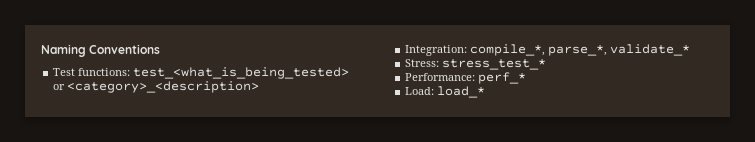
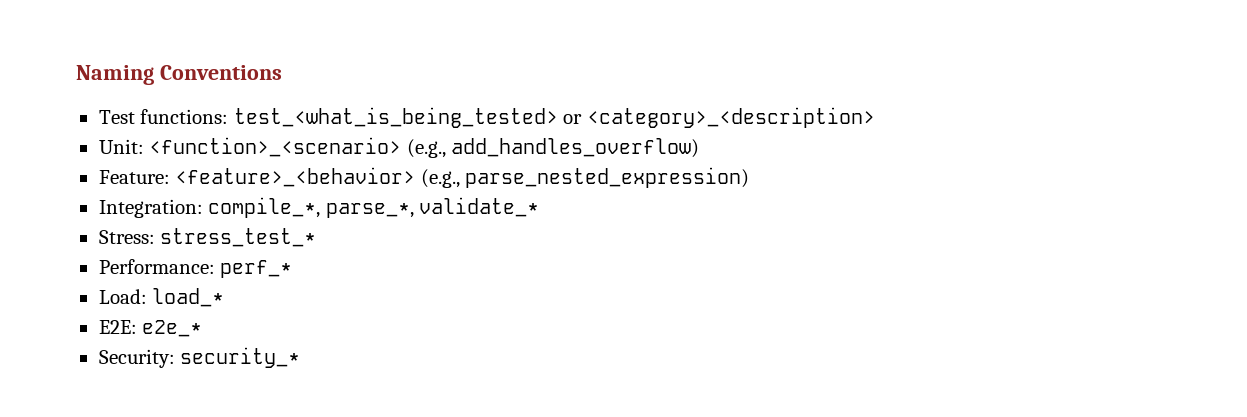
+ Unit: <function>_<scenario> (e.g., add_handles_overflow)
+ Feature: <feature>_<behavior> (e.g., parse_nested_expression)
+ E2E: e2e_*
+ Security: security_*

